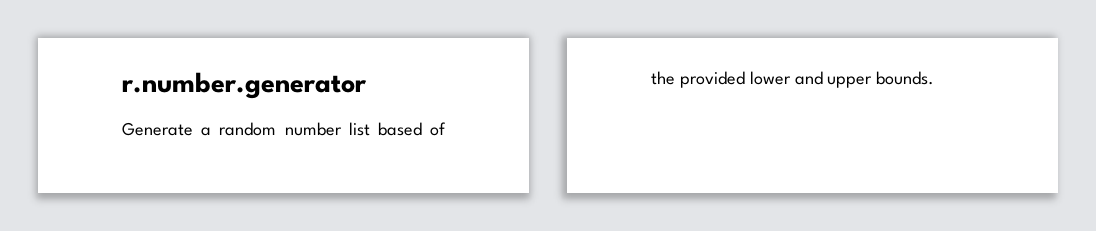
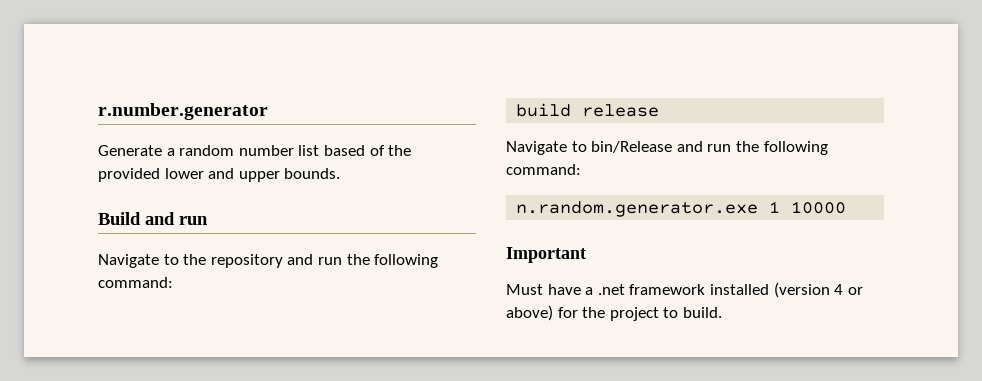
+ Build and run
+ Navigate to the repository and run the following command:
+ build release
+ Navigate to bin/Release and run the following command:
+ n.random.generator.exe 1 10000
+ Important
+ Must have a .net framework installed (version 4 or above) for the project to build.

